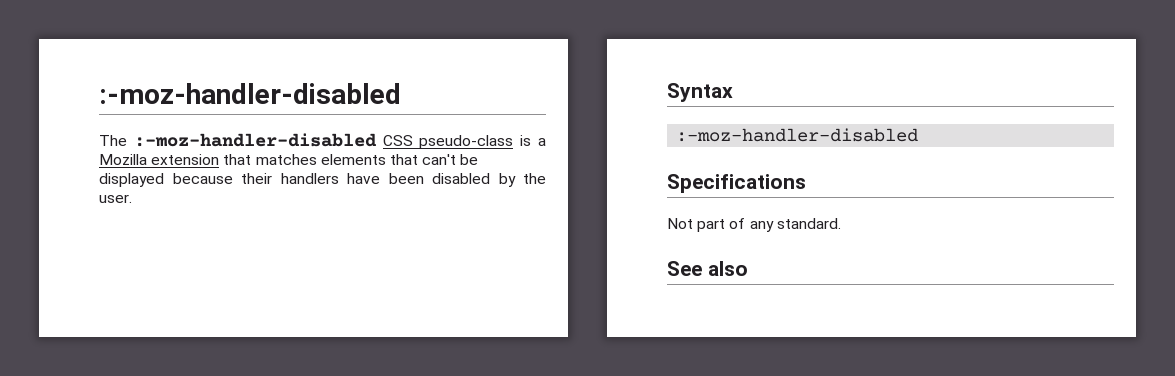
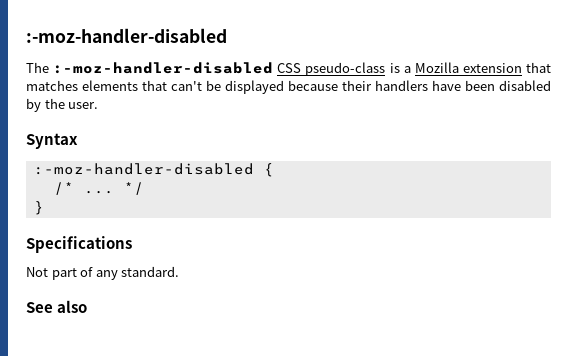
  Syntax
- :-moz-handler-disabled
+ :-moz-handler-disabled {
+ /* ... */
+ }

